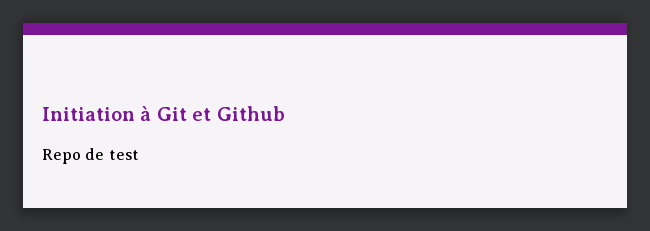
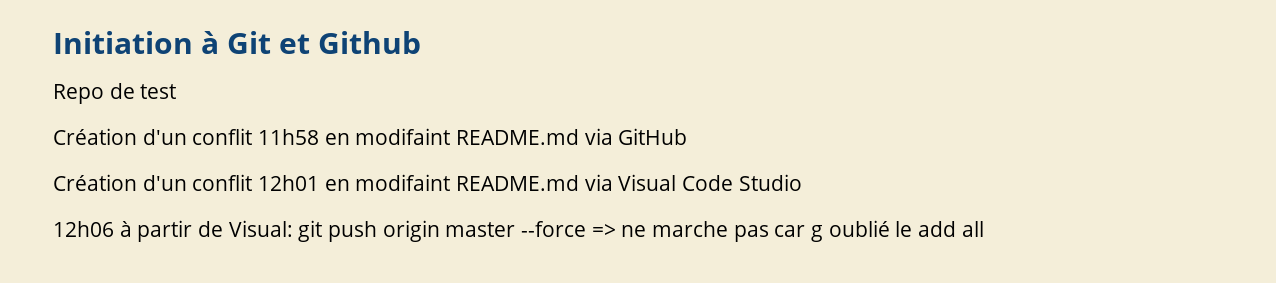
+ Création d'un conflit 11h58 en modifaint README.md via GitHub
+ Création d'un conflit 12h01 en modifaint README.md via Visual Code Studio
+ 12h06 à partir de Visual: git push origin master --force => ne marche pas car g oublié le add all

